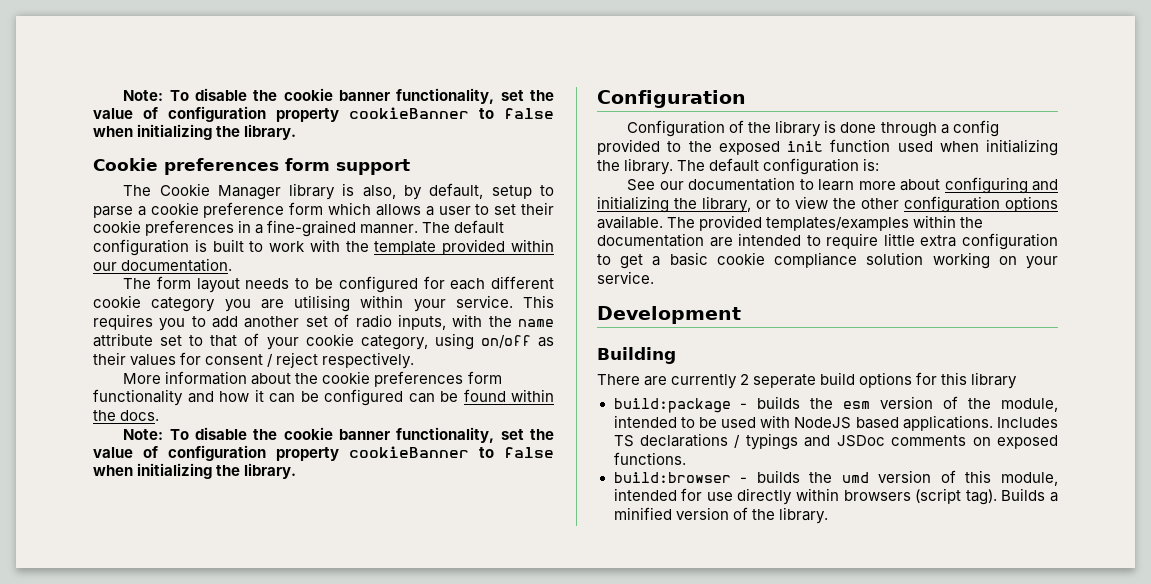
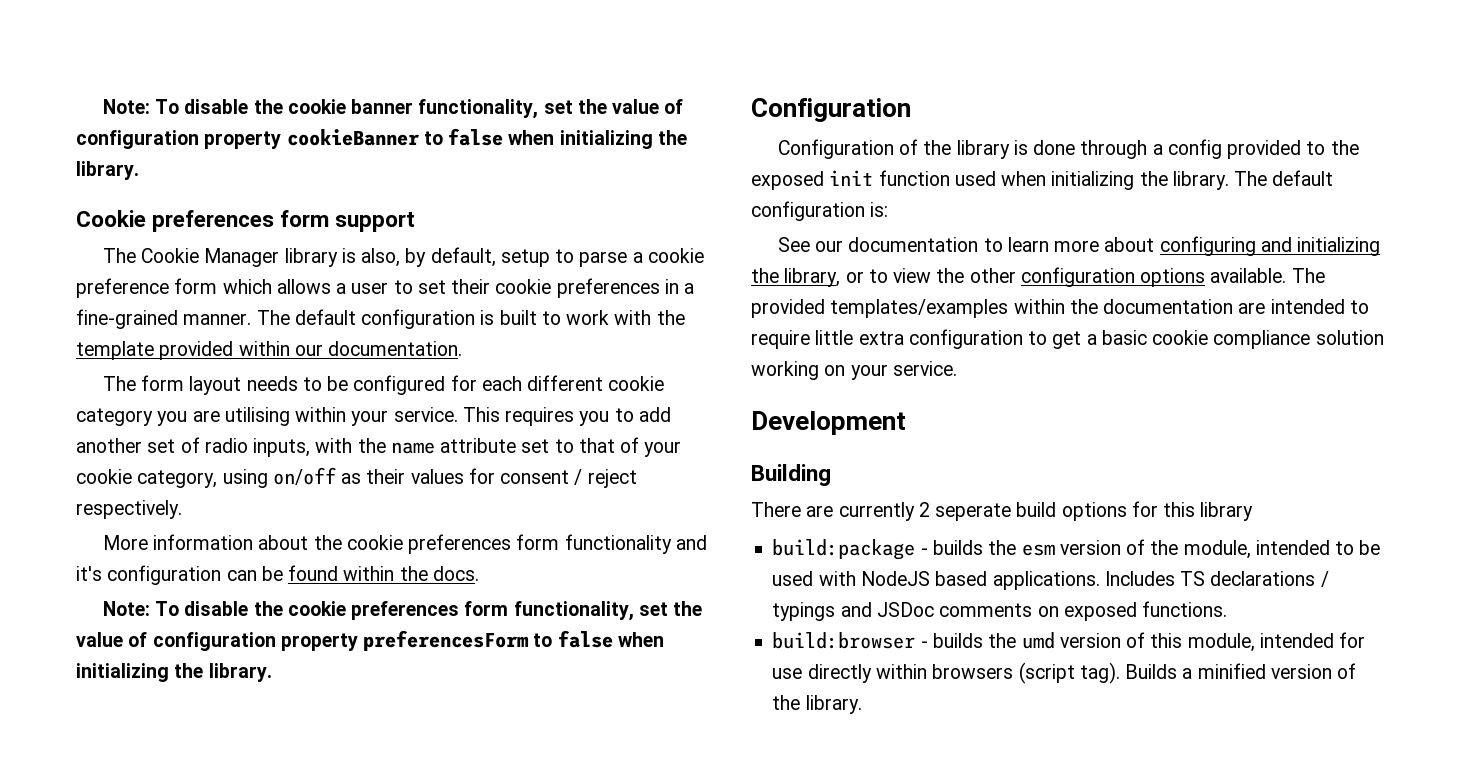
- More information about the cookie preferences form functionality and how it can be configured can be found within the docs.
- Note: To disable the cookie banner functionality, set the value of configuration property cookieBanner to false when initializing the library.
+ More information about the cookie preferences form functionality and it's configuration can be found within the docs.
+ Note: To disable the cookie preferences form functionality, set the value of configuration property preferencesForm to false when initializing the library.

